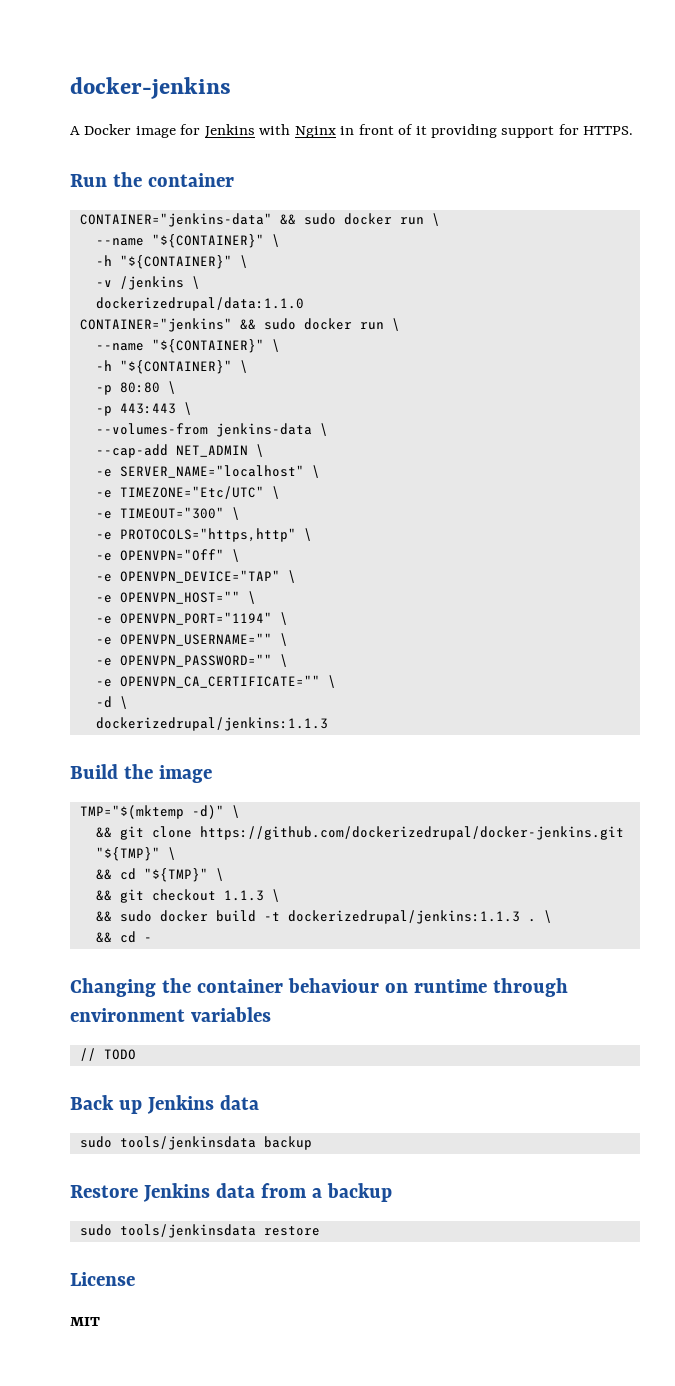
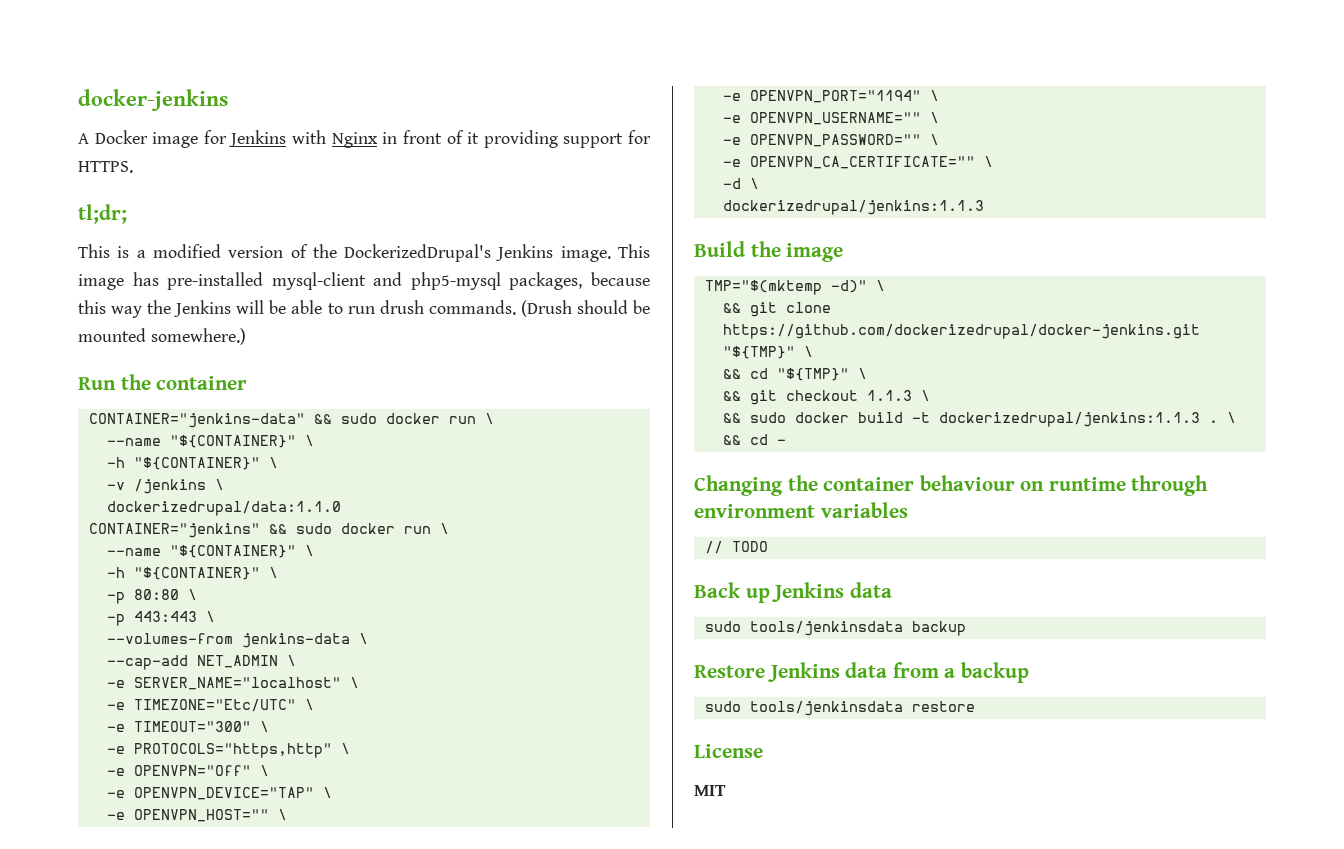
+ tl;dr;
+ This is a modified version of the DockerizedDrupal's Jenkins image. This image has pre-installed mysql-client and php5-mysql packages, because this way the Jenkins will be able to run drush commands. (Drush should be mounted somewhere.)

